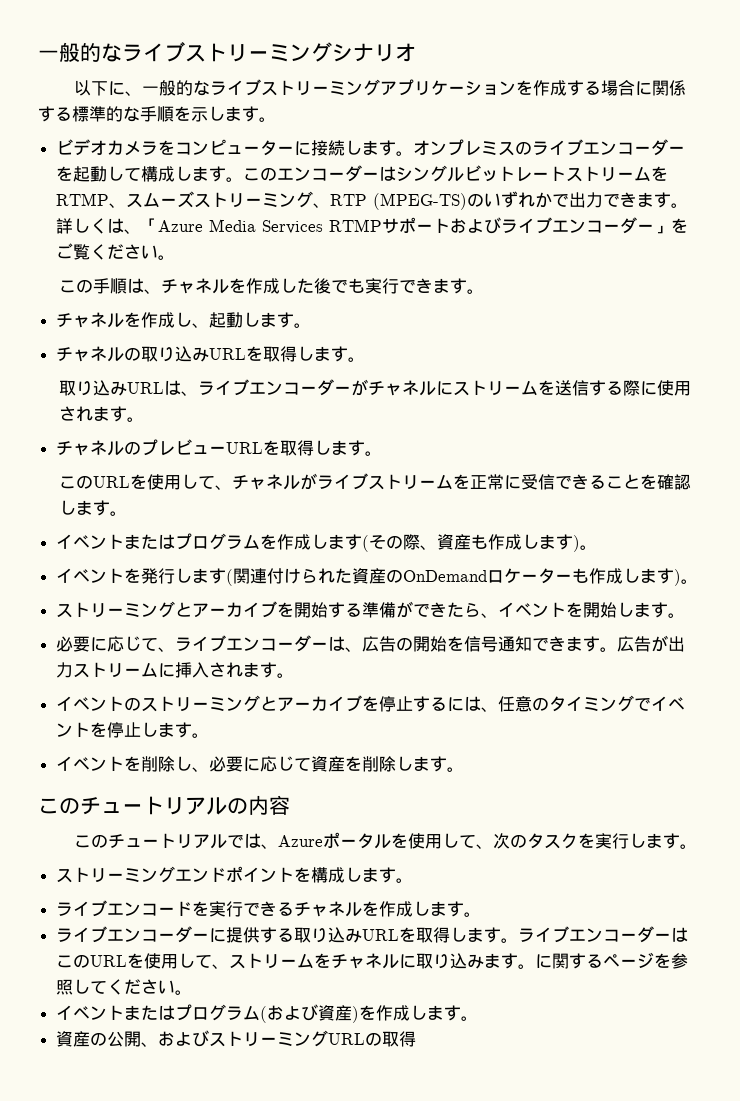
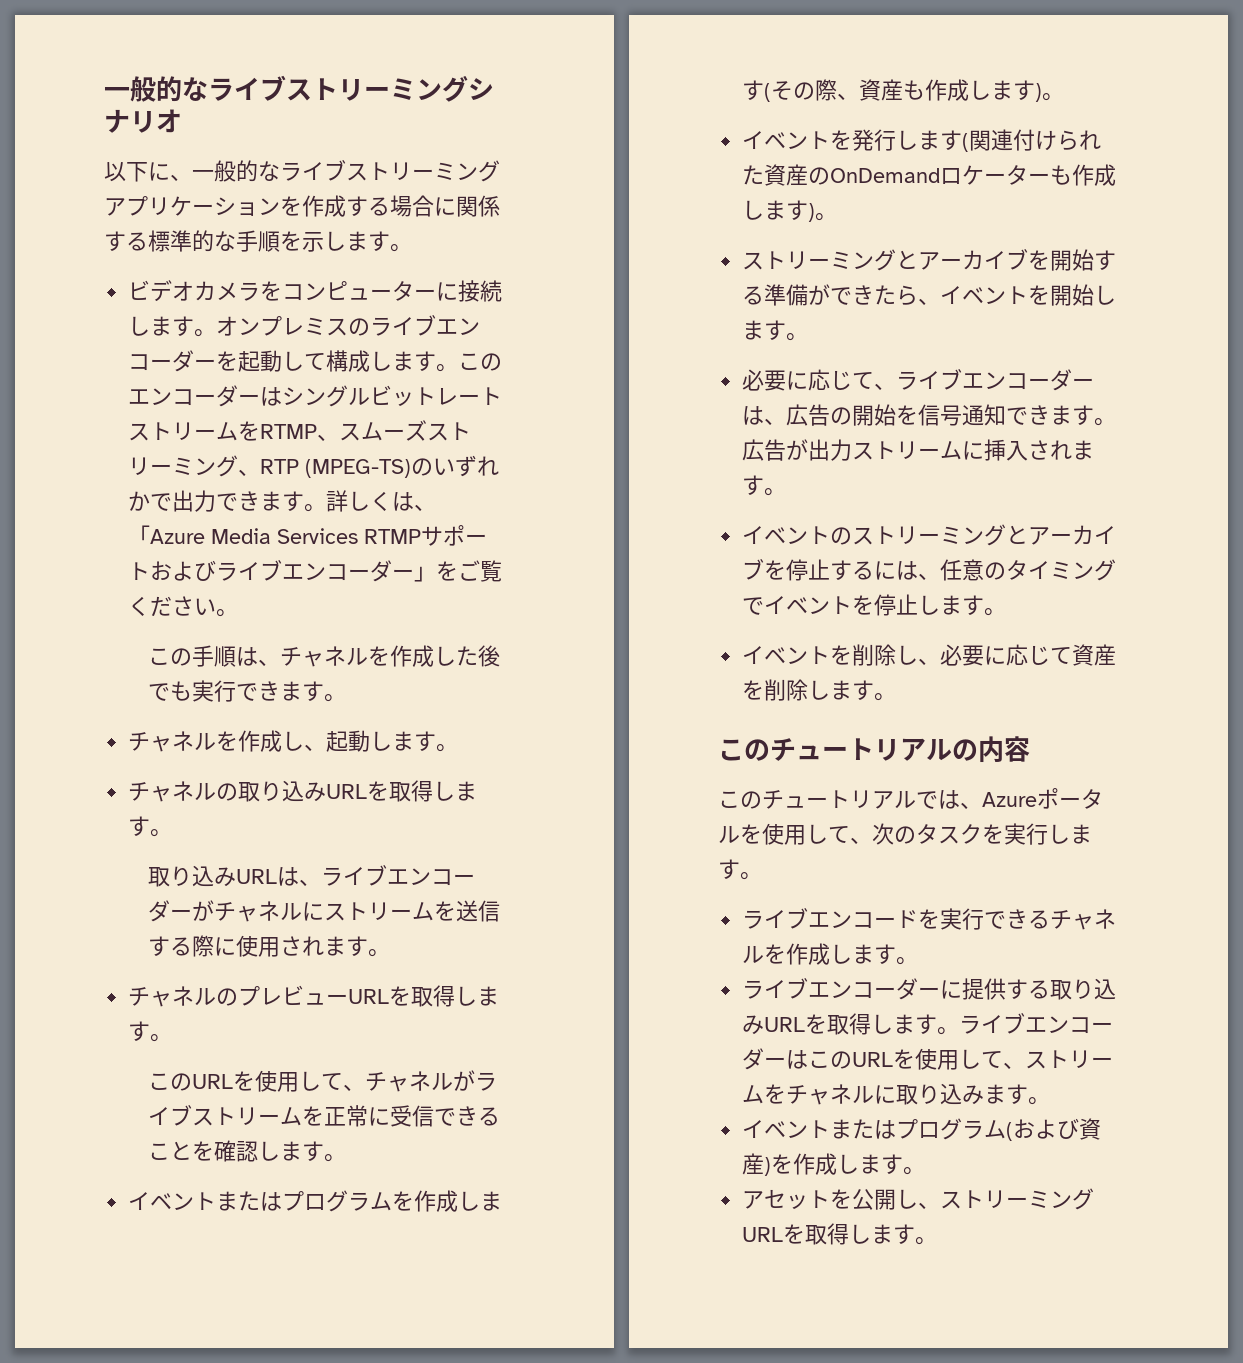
- ストリーミングエンドポイントを構成します。
- に関するページを参照してください。
- 資産の公開、およびストリーミングURLの取得
+ アセットを公開し、ストリーミングURLを取得します。

